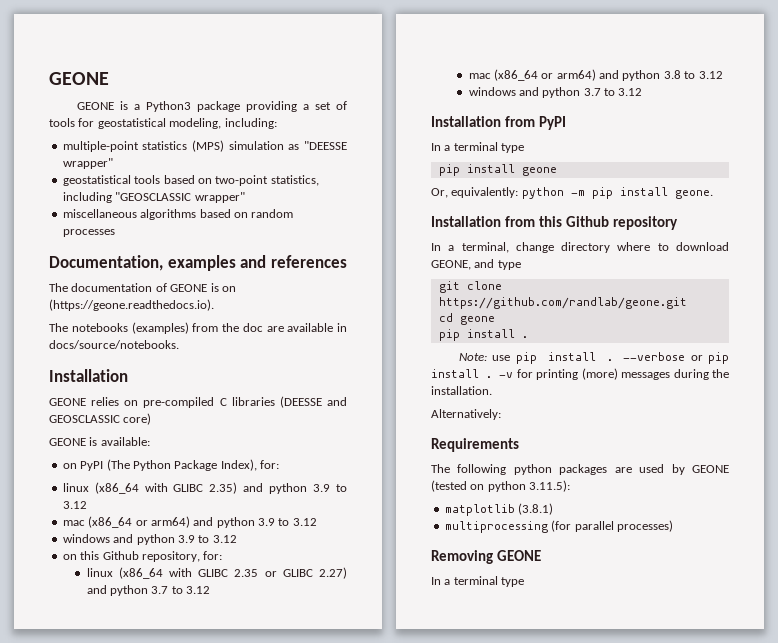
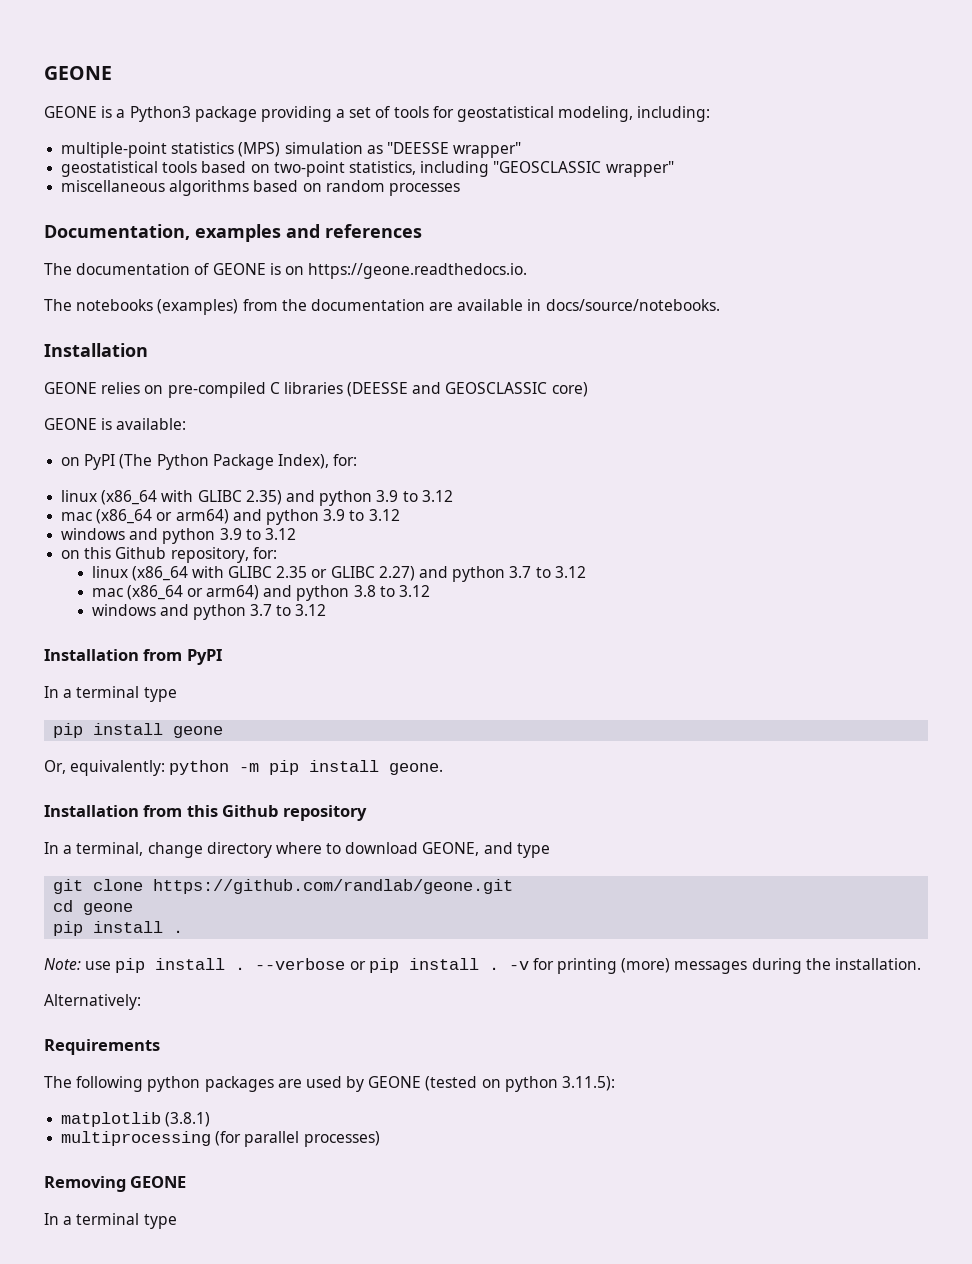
- The documentation of GEONE is on (https://geone.readthedocs.io).
+ The documentation of GEONE is on https://geone.readthedocs.io.
- The notebooks (examples) from the doc are available in docs/source/notebooks.
+ The notebooks (examples) from the documentation are available in docs/source/notebooks.

